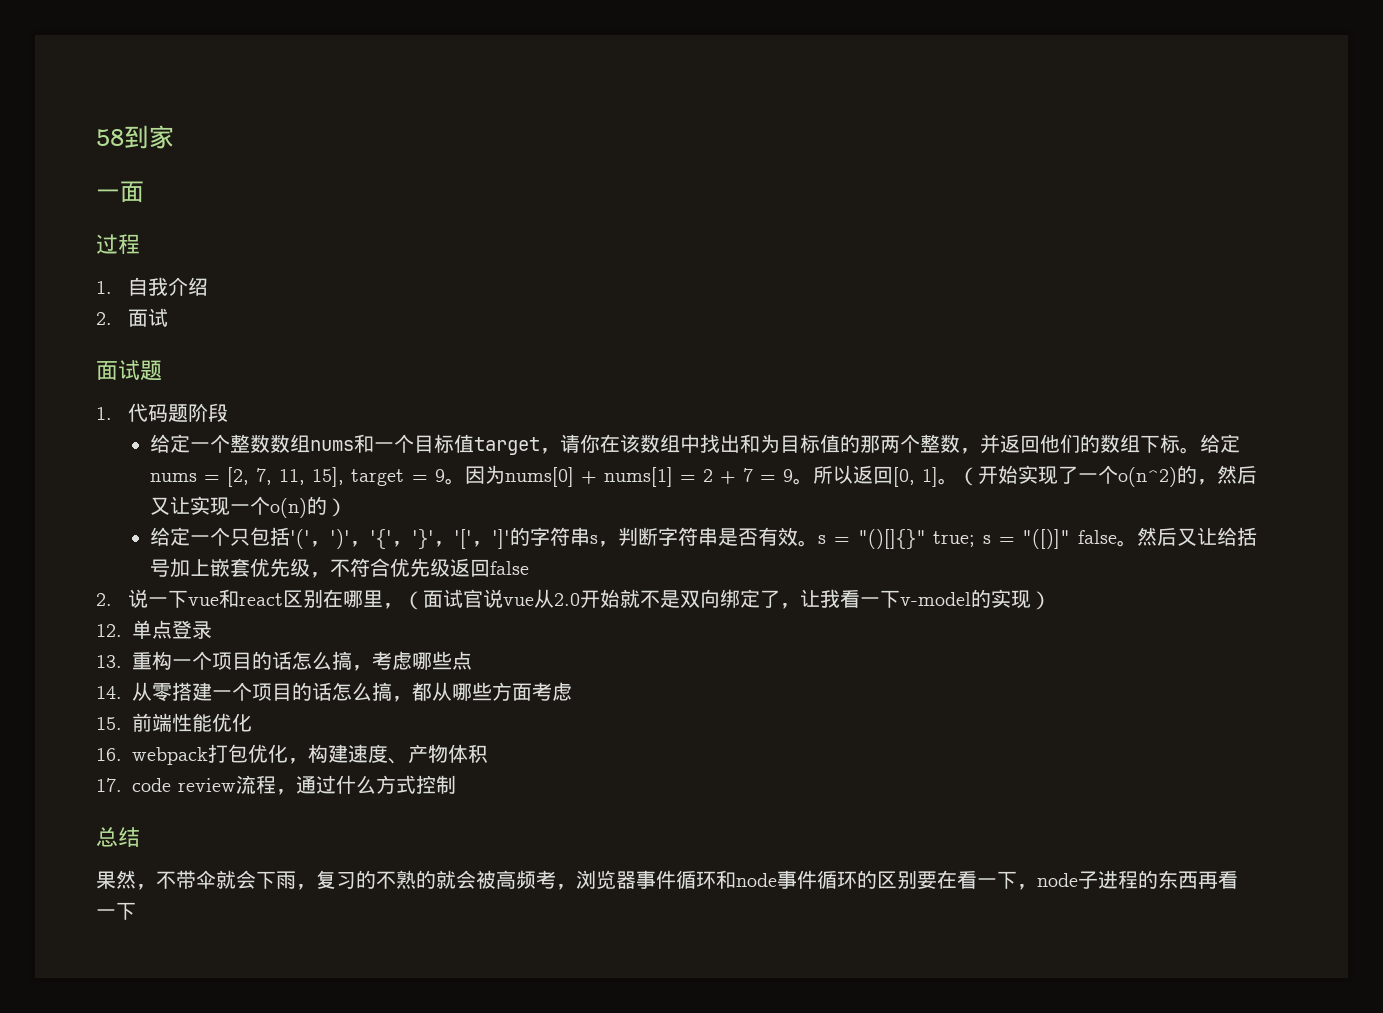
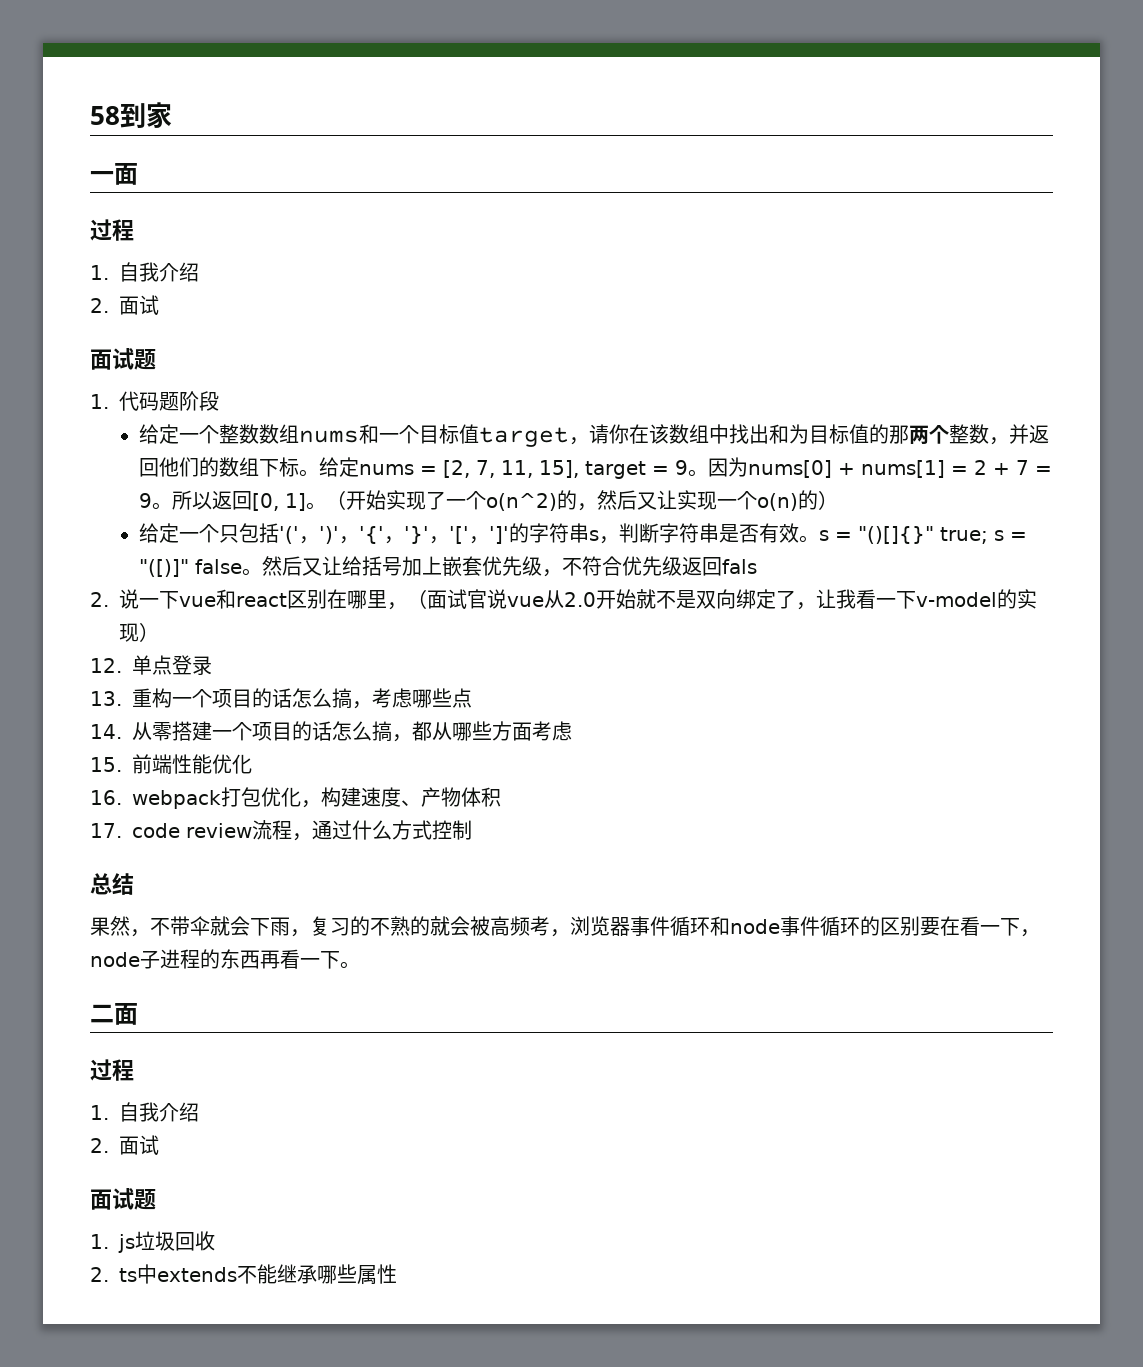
- 然后又让给括号加上嵌套优先级，不符合优先级返回false
+ 然后又让给括号加上嵌套优先级，不符合优先级返回fals
- 果然，不带伞就会下雨，复习的不熟的就会被高频考，浏览器事件循环和node事件循环的区别要在看一下，node子进程的东西再看一下
+ 果然，不带伞就会下雨，复习的不熟的就会被高频考，浏览器事件循环和node事件循环的区别要在看一下，node子进程的东西再看一下。
+ 二面
+ 过程
+ 1.自我介绍
+ 2.面试
+ 面试题
+ 1. js垃圾回收
+ 2. ts中extends不能继承哪些属性

